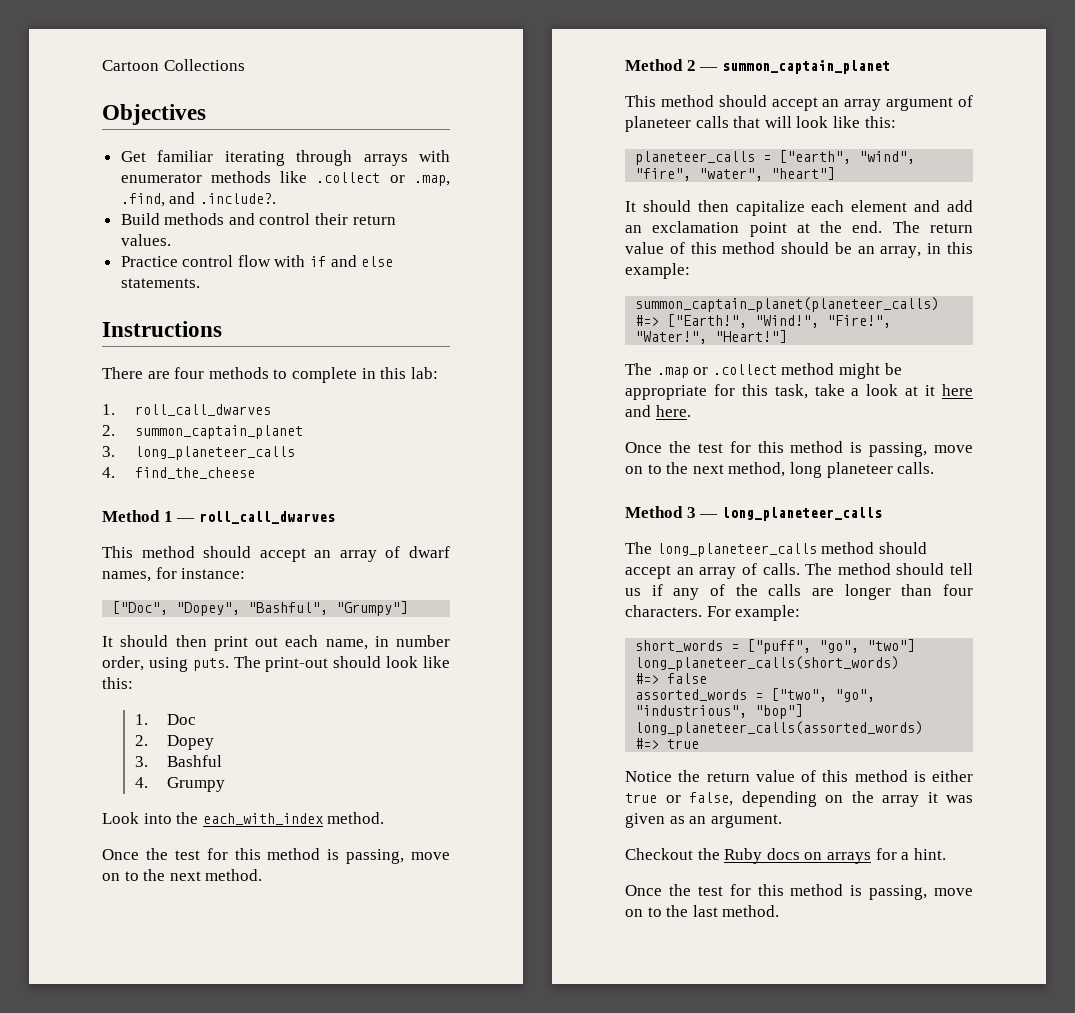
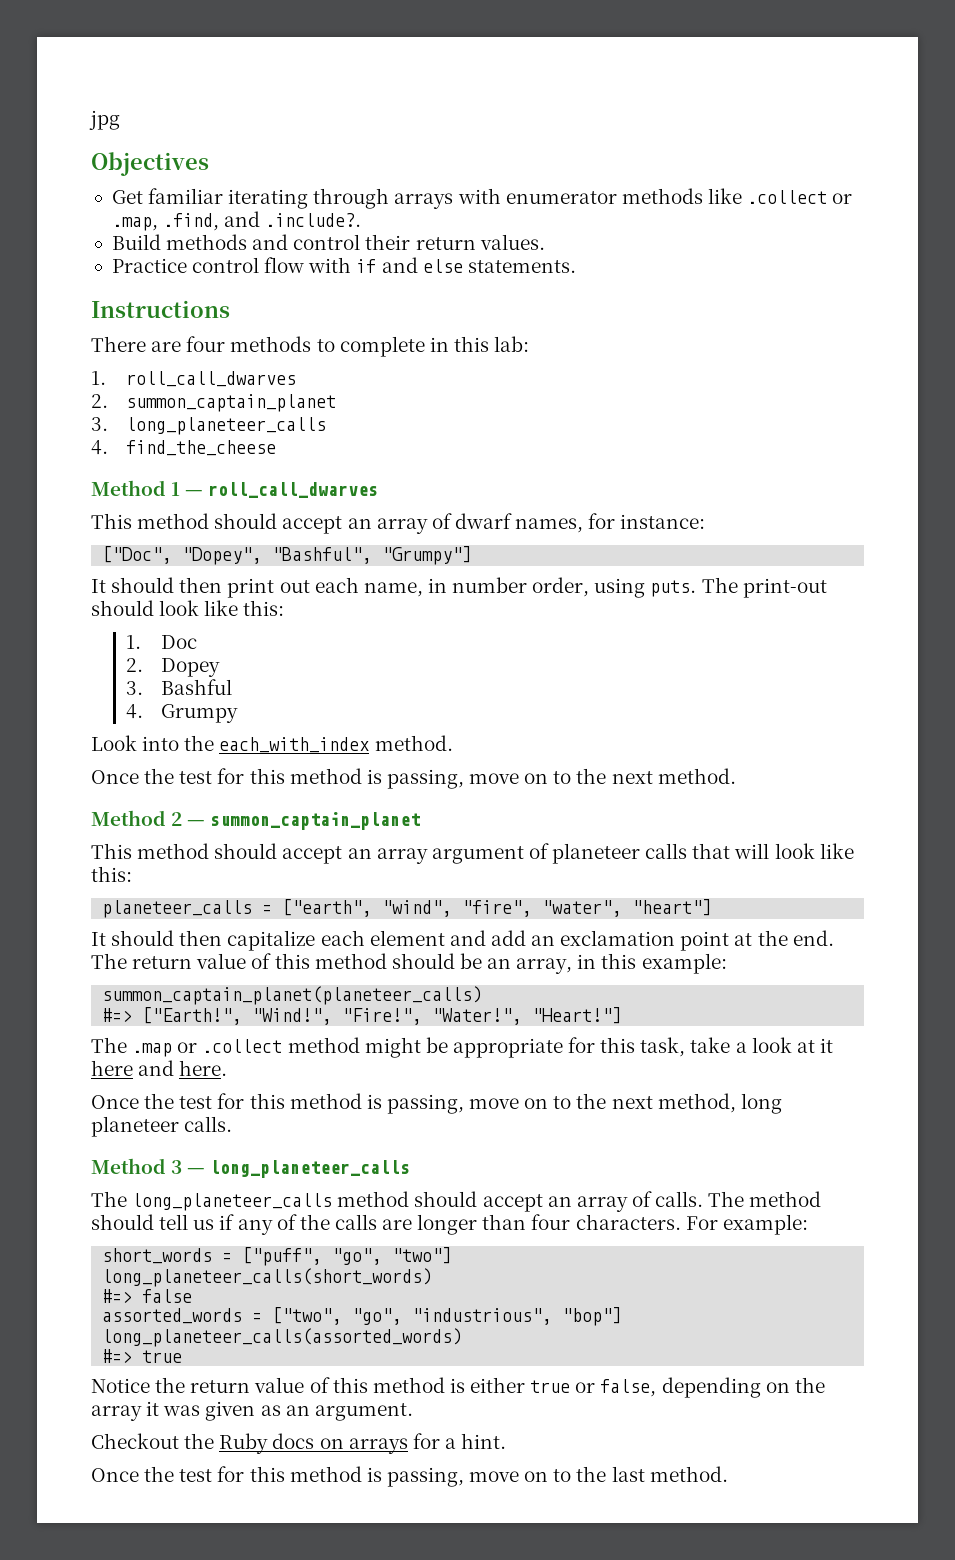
- Cartoon Collections
+ jpg

